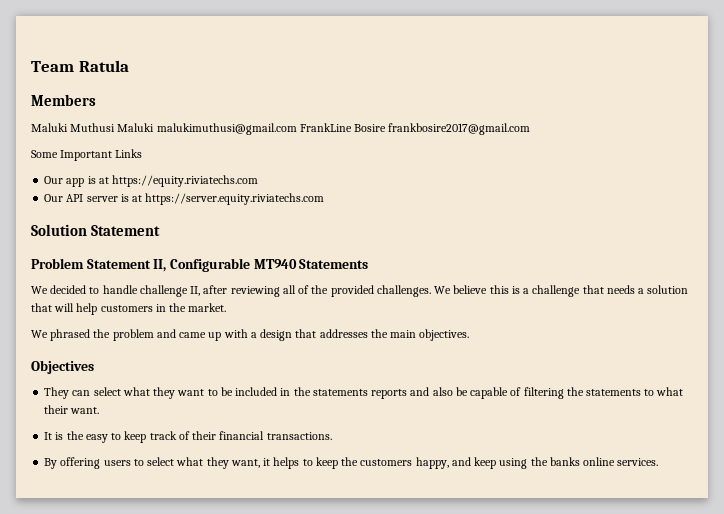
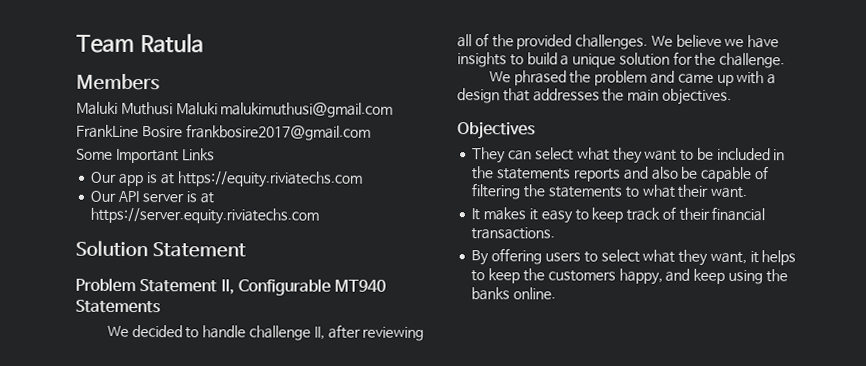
- Maluki Muthusi Maluki malukimuthusi@gmail.com FrankLine Bosire frankbosire2017@gmail.com
+ Maluki Muthusi Maluki malukimuthusi@gmail.com
+ FrankLine Bosire frankbosire2017@gmail.com
- We believe this is a challenge that needs a solution that will help customers in the market.
+ We believe we have insights to build a unique solution for the challenge.
- It is the easy to keep track of their financial transactions.
+ It makes it easy to keep track of their financial transactions.
- By offering users to select what they want, it helps to keep the customers happy, and keep using the banks online services.
+ By offering users to select what they want, it helps to keep the customers happy, and keep using the banks online.

